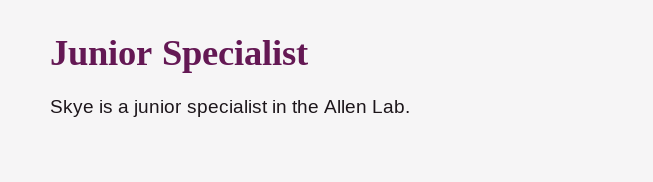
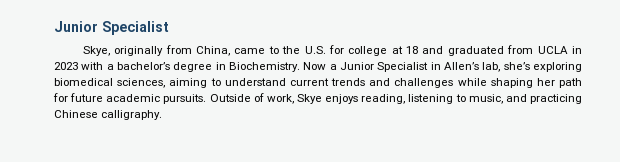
- Skye is a junior specialist in the Allen Lab.
+ Skye, originally from China, came to the U.S. for college at 18 and graduated from UCLA in 2023 with a bachelor’s degree in Biochemistry. Now a Junior Specialist in Allen’s lab, she’s exploring biomedical sciences, aiming to understand current trends and challenges while shaping her path for future academic pursuits. Outside of work, Skye enjoys reading, listening to music, and practicing Chinese calligraphy.

